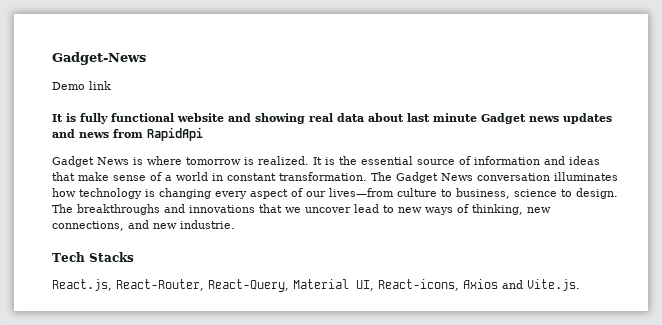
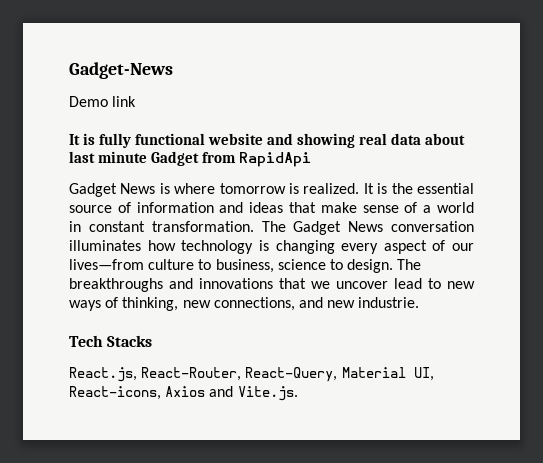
- It is fully functional website and showing real data about last minute Gadget news updates and news from RapidApi
+ It is fully functional website and showing real data about last minute Gadget from RapidApi

